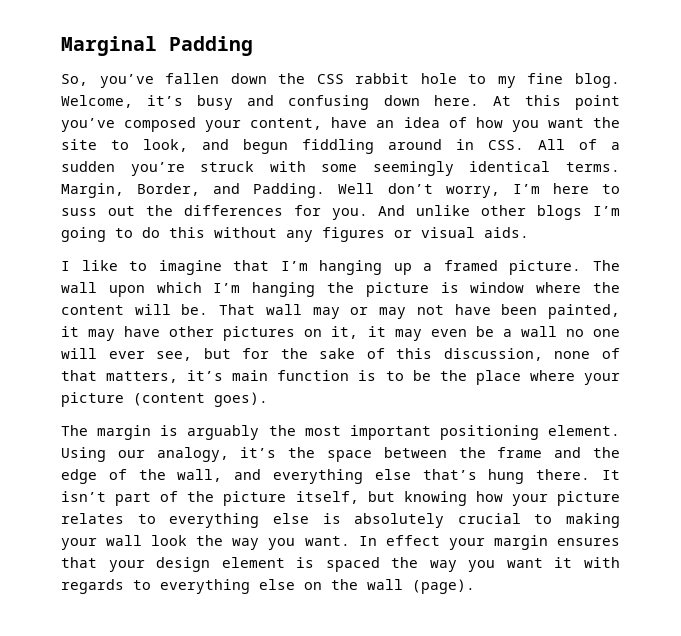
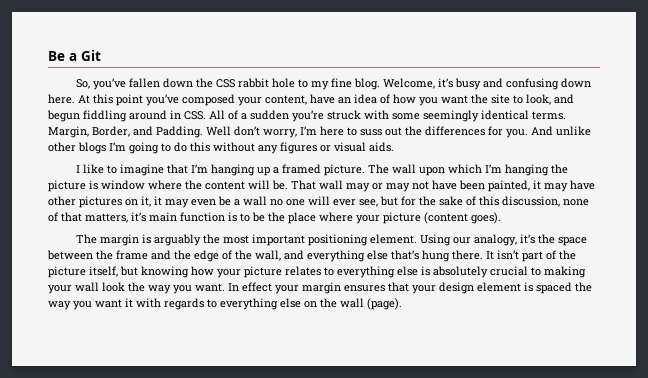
- Marginal Padding
+ Be a Git

